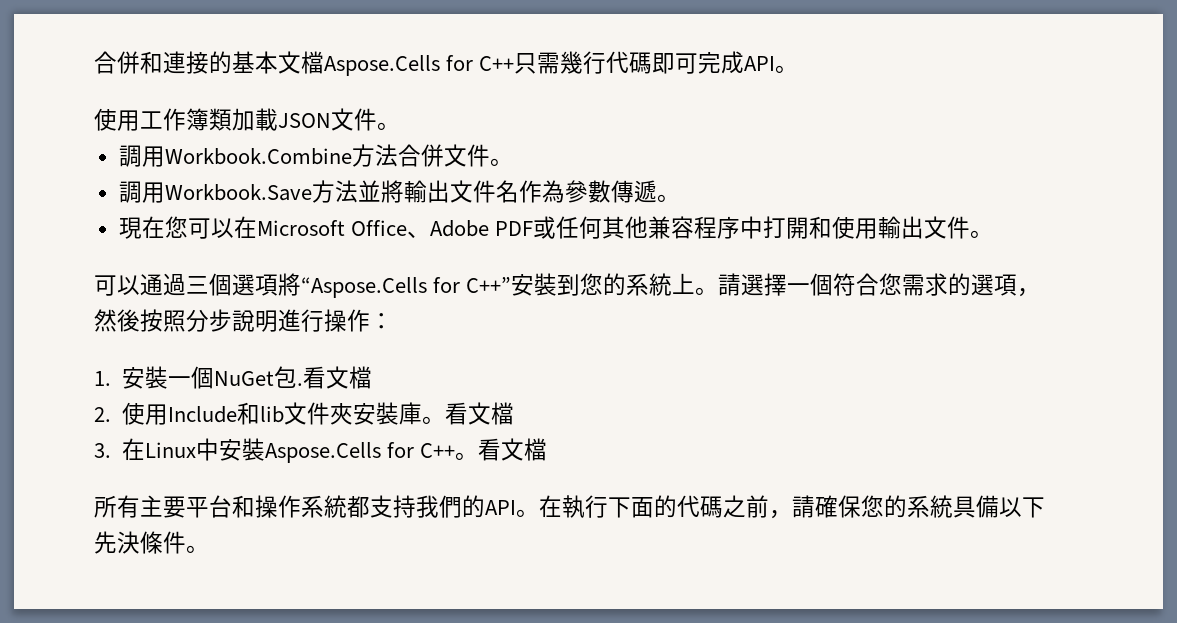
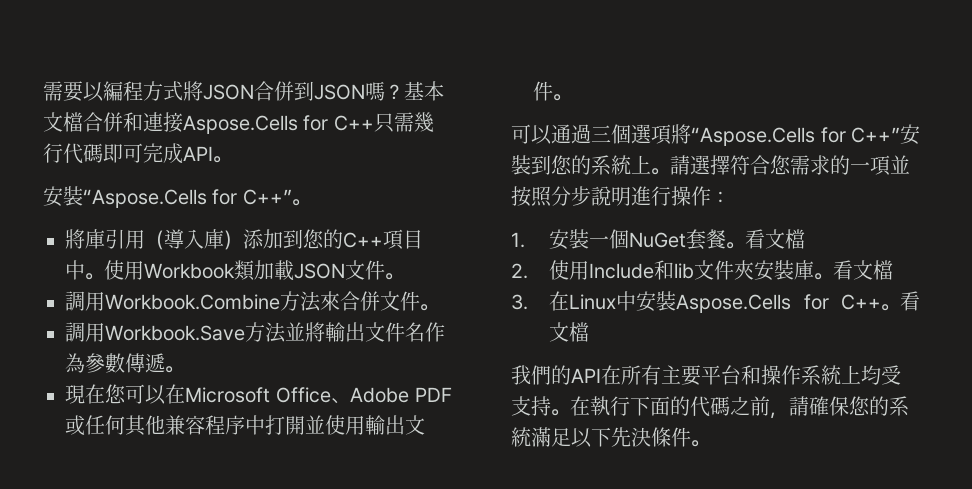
- 合併和連接的基本文檔Aspose.Cells for C++只需幾行代碼即可完成API。
+ 需要以編程方式將JSON合併到JSON嗎？基本文檔合併和連接Aspose.Cells for C++只需幾行代碼即可完成API。
- 使用工作簿類加載JSON文件。
+ 安裝“Aspose.Cells for C++”。
+ 將庫引用（導入庫）添加到您的C++項目中。使用Workbook類加載JSON文件。
- 調用Workbook.Combine方法合併文件。
+ 調用Workbook.Combine方法來合併文件。
- 現在您可以在Microsoft Office、Adobe PDF或任何其他兼容程序中打開和使用輸出文件。
+ 現在您可以在Microsoft Office、Adobe PDF或任何其他兼容程序中打開並使用輸出文件。
- 請選擇一個符合您需求的選項，然後按照分步說明進行操作：
+ 請選擇符合您需求的一項並按照分步說明進行操作：
- 1.安裝一個NuGet包.
+ 1.安裝一個NuGet套餐。
- 所有主要平台和操作系統都支持我們的API。
+ 我們的API在所有主要平台和操作系統上均受支持。
- 在執行下面的代碼之前，請確保您的系統具備以下先決條件。
+ 在執行下面的代碼之前，請確保您的系統滿足以下先決條件。

